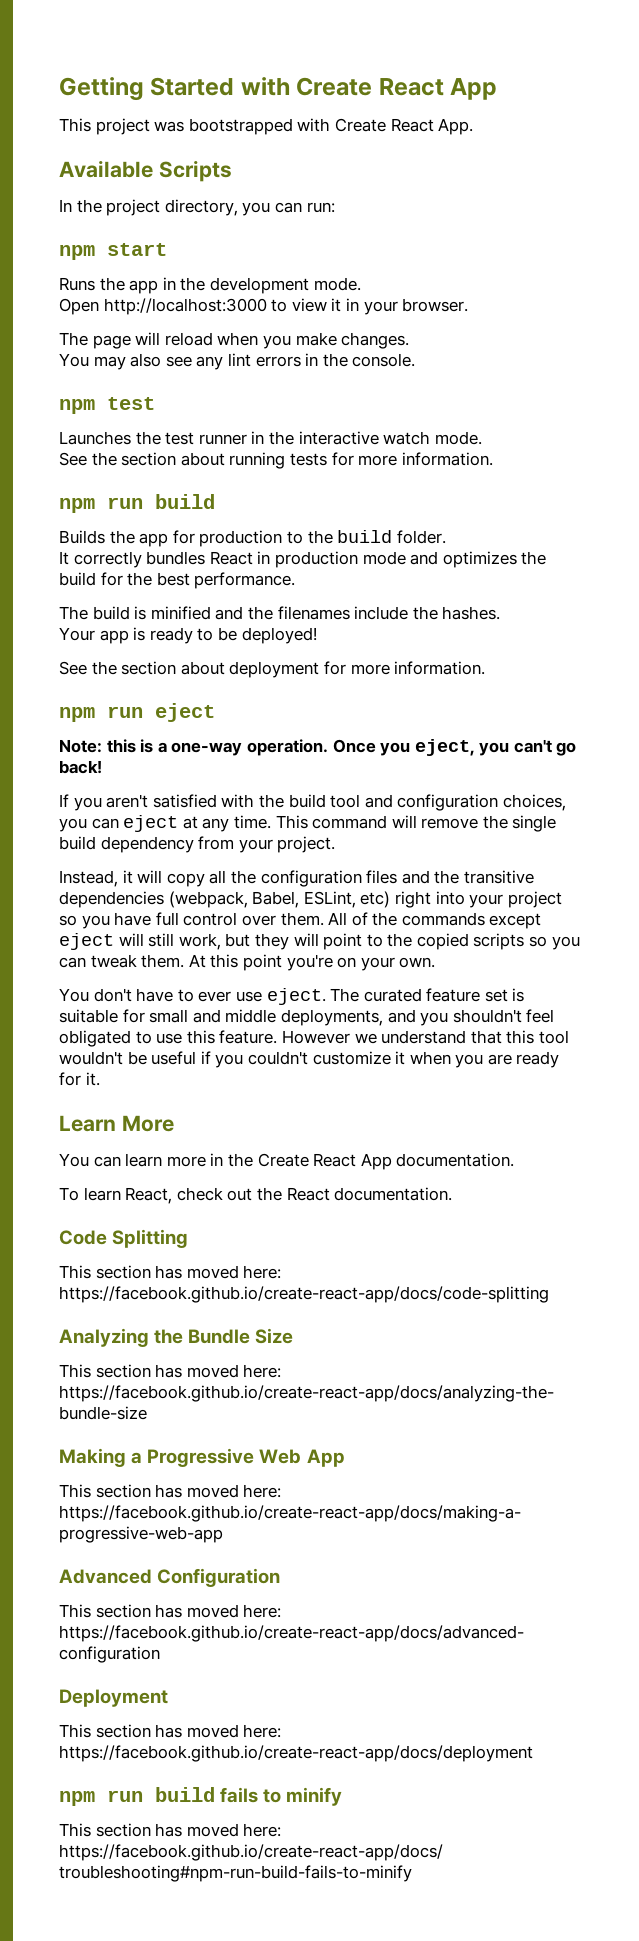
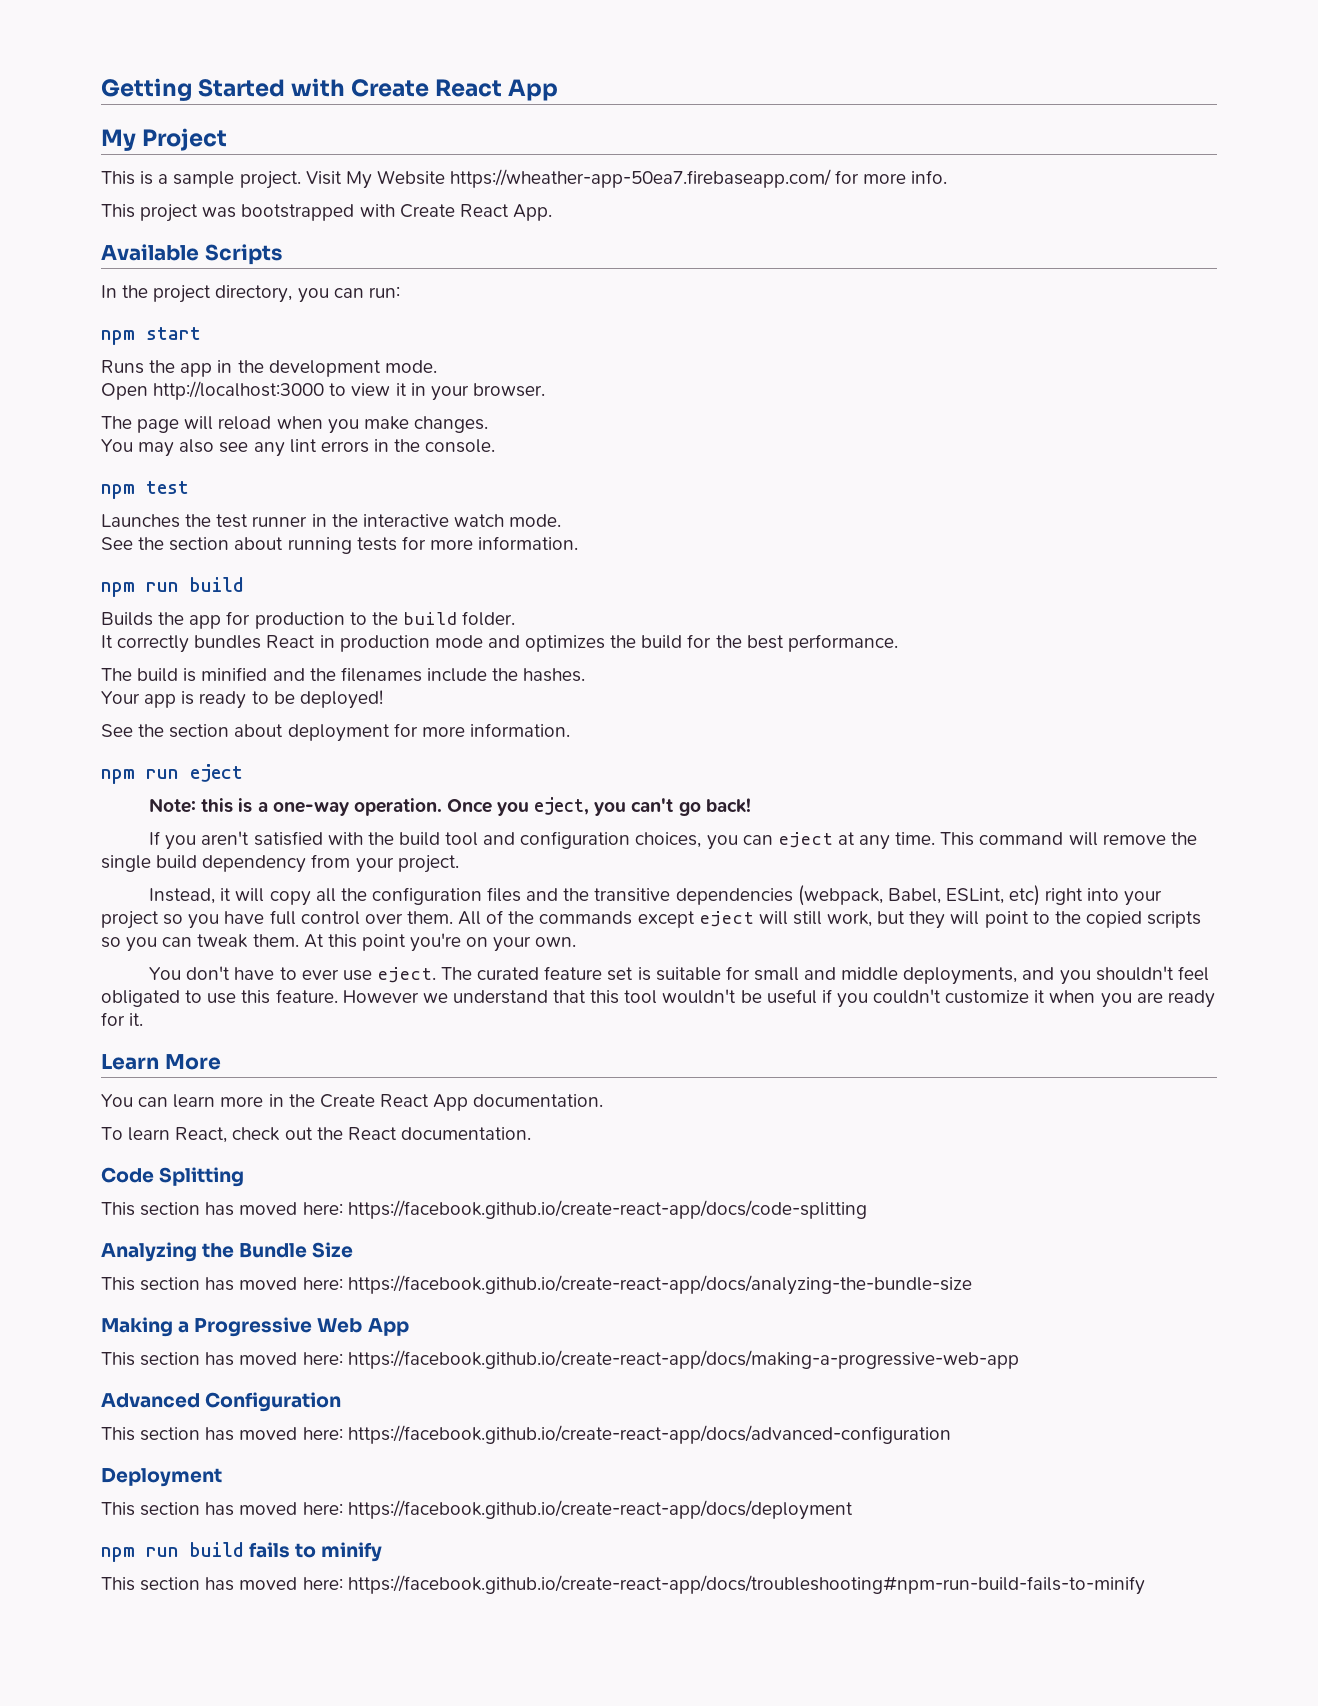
+ My Project
+ This is a sample project. Visit My Website https://wheather-app-50ea7.firebaseapp.com/ for more info.

